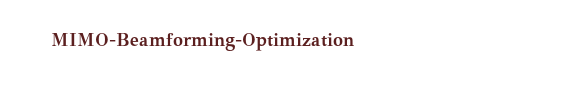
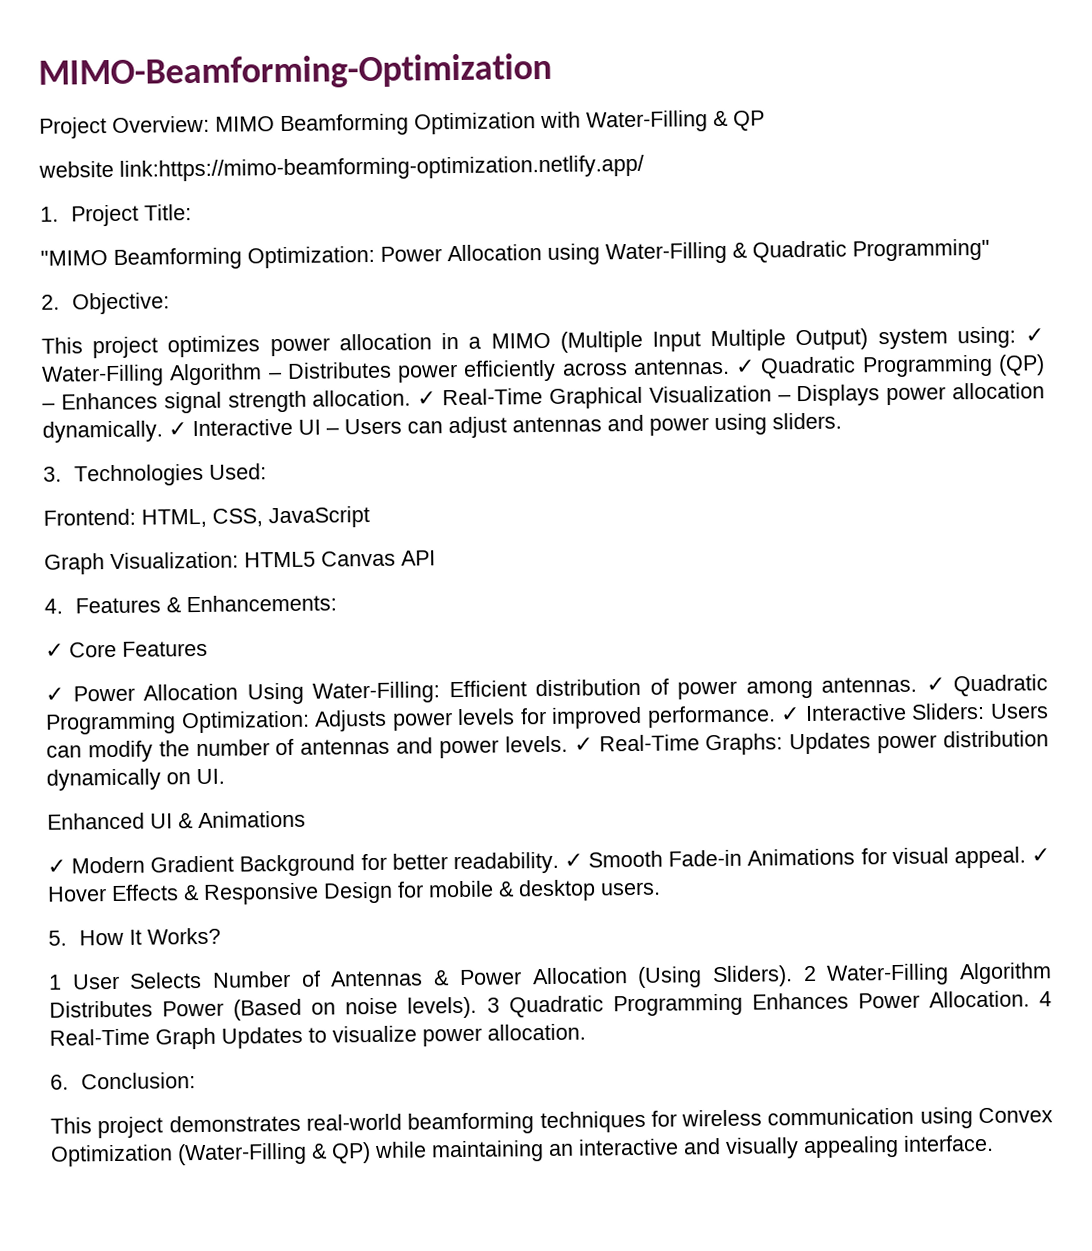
+ Project Overview: MIMO Beamforming Optimization with Water-Filling & QP
+ website link:https://mimo-beamforming-optimization.netlify.app/
+ 1. Project Title:
+ "MIMO Beamforming Optimization: Power Allocation using Water-Filling & Quadratic Programming"
+ 2. Objective:
+ This project optimizes power allocation in a MIMO (Multiple Input Multiple Output) system using: ✓ Water-Filling Algorithm – Distributes power efficiently across antennas. ✓ Quadratic Programming (QP) – Enhances signal strength allocation. ✓ Real-Time Graphical Visualization – Displays power allocation dynamically. ✓ Interactive UI – Users can adjust antennas and power using sliders.
+ 3. Technologies Used:
+ Frontend: HTML, CSS, JavaScript
+ Graph Visualization: HTML5 Canvas API
+ 4. Features & Enhancements:
+ ✓ Core Features
+ ✓ Power Allocation Using Water-Filling: Efficient distribution of power among antennas. ✓ Quadratic Programming Optimization: Adjusts power levels for improved performance. ✓ Interactive Sliders: Users can modify the number of antennas and power levels. ✓ Real-Time Graphs: Updates power distribution dynamically on UI.
+ Enhanced UI & Animations
+ ✓ Modern Gradient Background for better readability. ✓ Smooth Fade-in Animations for visual appeal. ✓ Hover Effects & Responsive Design for mobile & desktop users.
+ 5. How It Works?
+ 1 User Selects Number of Antennas & Power Allocation (Using Sliders). 2 Water-Filling Algorithm Distributes Power (Based on noise levels). 3 Quadratic Programming Enhances Power Allocation. 4 Real-Time Graph Updates to visualize power allocation.
+ 6. Conclusion:
+ This project demonstrates real-world beamforming techniques for wireless communication using Convex Optimization (Water-Filling & QP) while maintaining an interactive and visually appealing interface.

